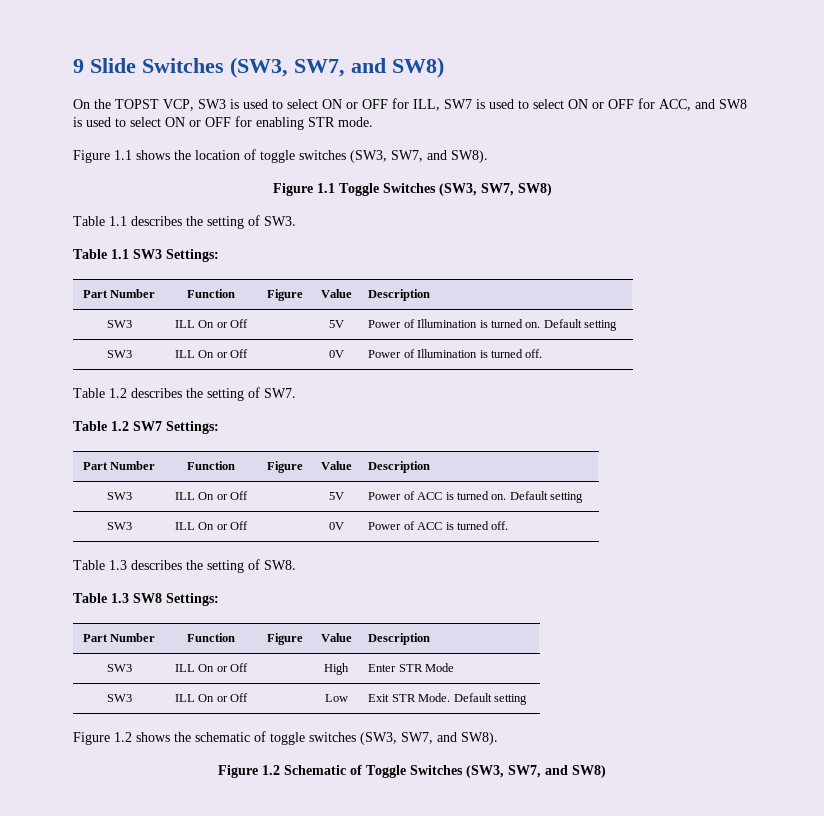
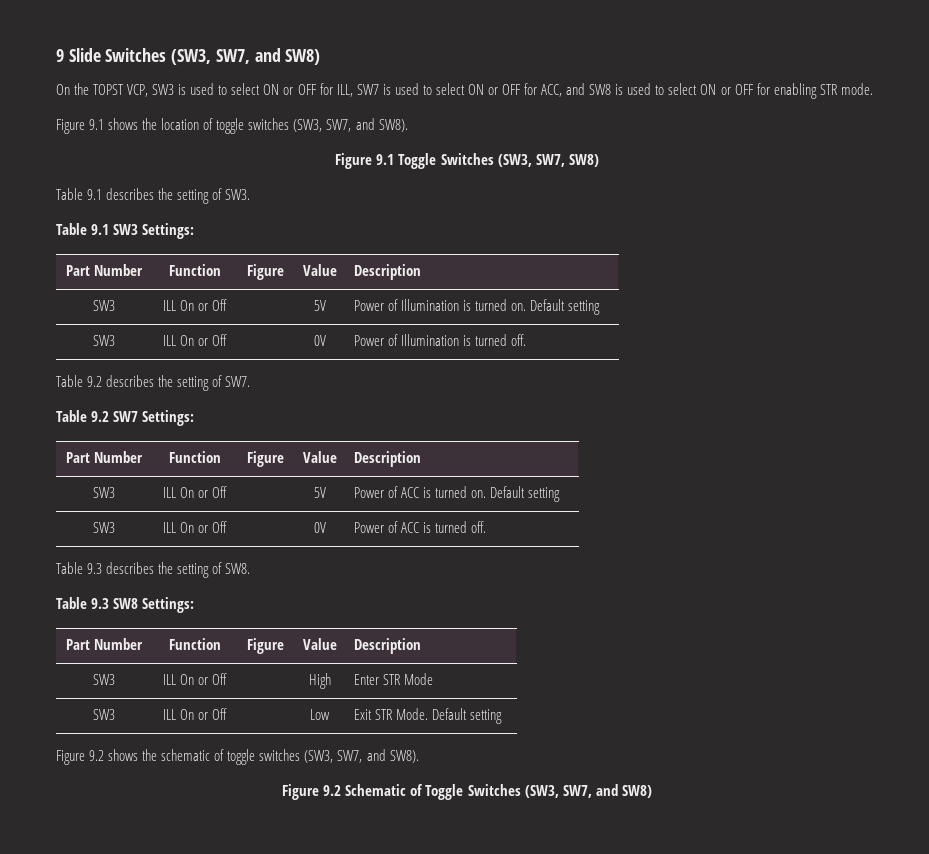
- Figure 1.1 shows the location of toggle switches (SW3, SW7, and SW8).
+ Figure 9.1 shows the location of toggle switches (SW3, SW7, and SW8).
- Figure 1.1 Toggle Switches (SW3, SW7, SW8)
+ Figure 9.1 Toggle Switches (SW3, SW7, SW8)
- Table 1.1 describes the setting of SW3.
+ Table 9.1 describes the setting of SW3.
- Table 1.1 SW3 Settings:
+ Table 9.1 SW3 Settings:
- Table 1.2 describes the setting of SW7.
+ Table 9.2 describes the setting of SW7.
- Table 1.2 SW7 Settings:
+ Table 9.2 SW7 Settings:
- Table 1.3 describes the setting of SW8.
+ Table 9.3 describes the setting of SW8.
- Table 1.3 SW8 Settings:
+ Table 9.3 SW8 Settings:
- Figure 1.2 shows the schematic of toggle switches (SW3, SW7, and SW8).
+ Figure 9.2 shows the schematic of toggle switches (SW3, SW7, and SW8).
- Figure 1.2 Schematic of Toggle Switches (SW3, SW7, and SW8)
+ Figure 9.2 Schematic of Toggle Switches (SW3, SW7, and SW8)

